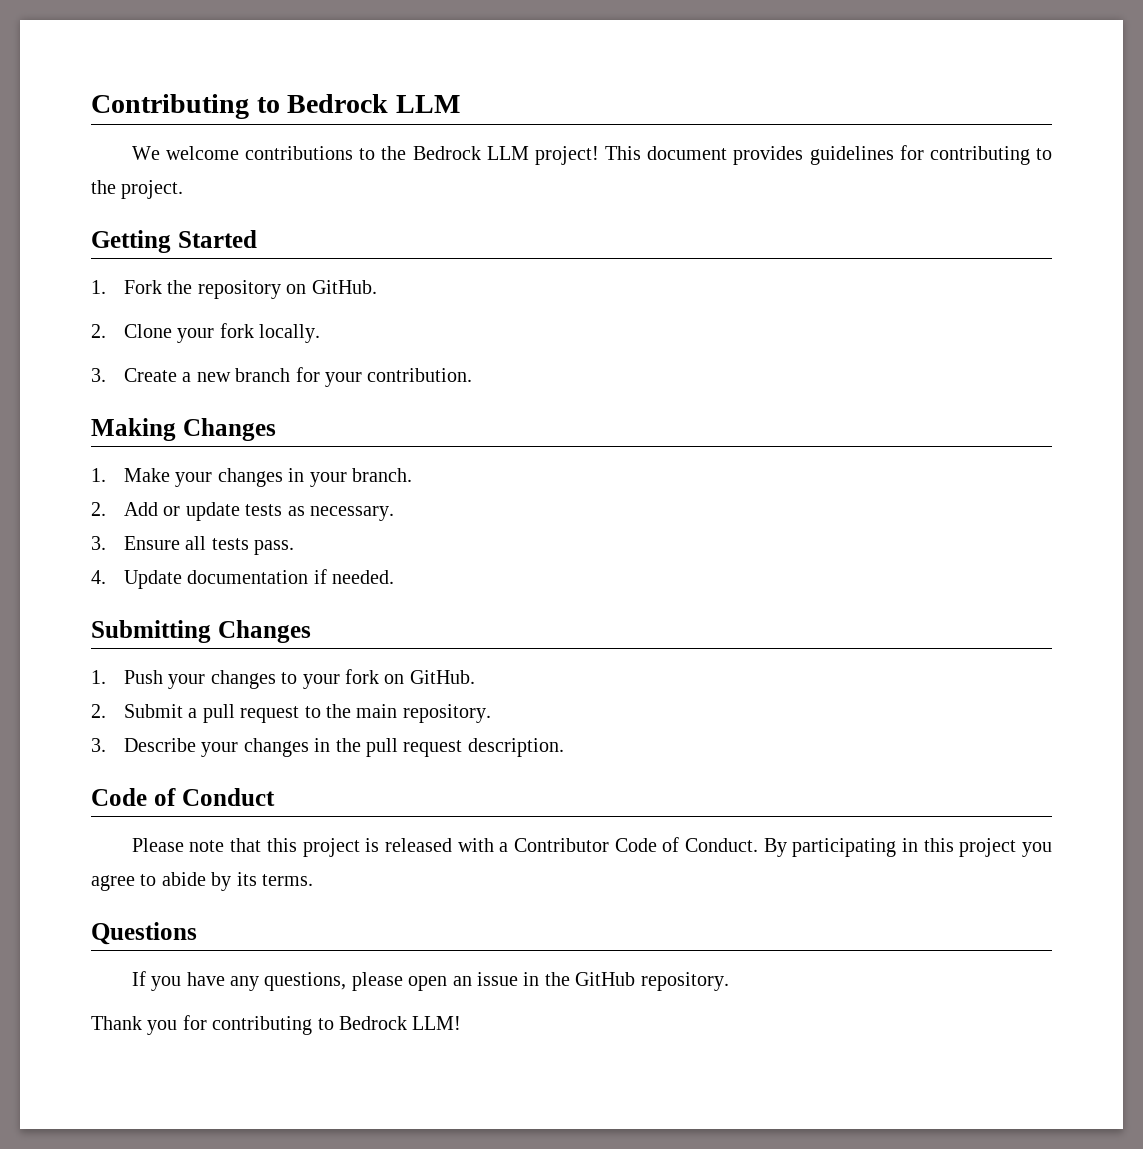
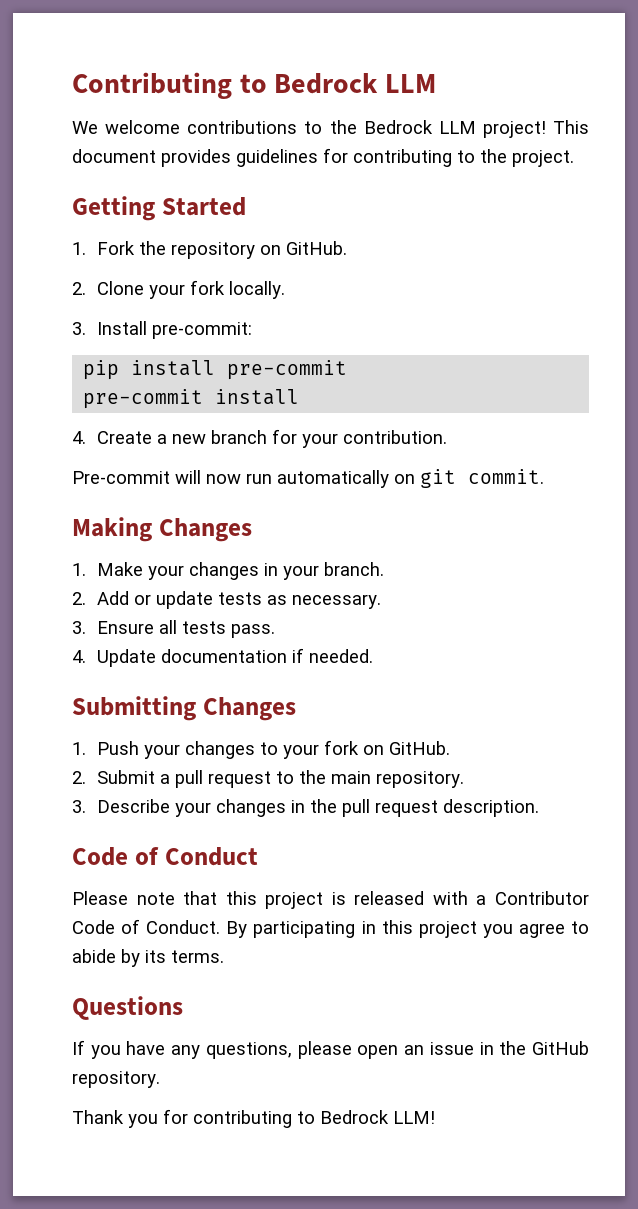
- 3. Create a new branch for your contribution.
+ 3. Install pre-commit:
+ pip install pre-commit
+ pre-commit install
+ 4. Create a new branch for your contribution.
+ Pre-commit will now run automatically on git commit.

